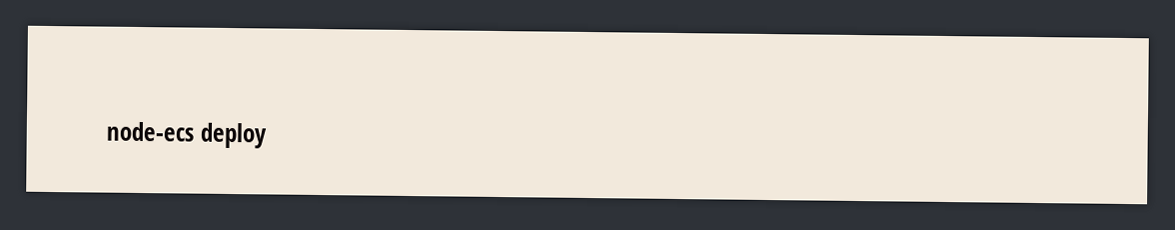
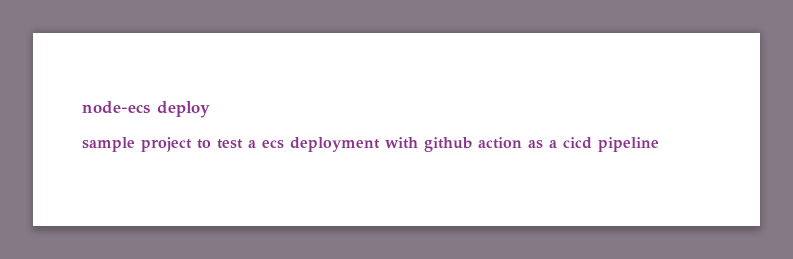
+ sample project to test a ecs deployment with github action as a cicd pipeline

